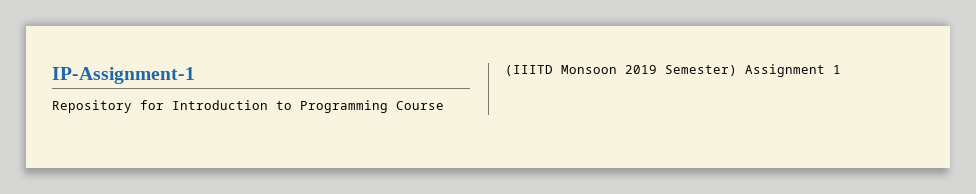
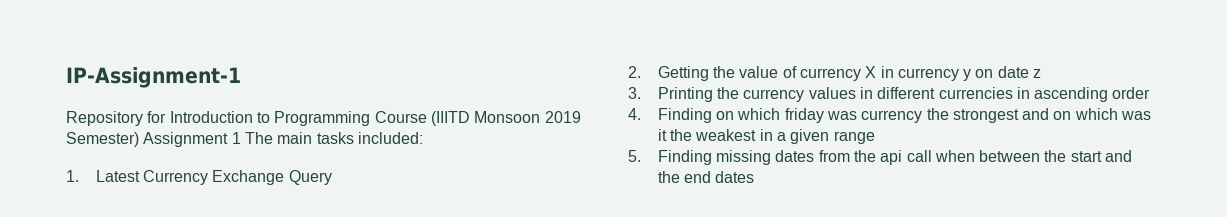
- Repository for Introduction to Programming Course (IIITD Monsoon 2019 Semester) Assignment 1
+ Repository for Introduction to Programming Course (IIITD Monsoon 2019 Semester) Assignment 1 The main tasks included:
+ 1. Latest Currency Exchange Query
+ 2. Getting the value of currency X in currency y on date z
+ 3. Printing the currency values in different currencies in ascending order
+ 4. Finding on which friday was currency the strongest and on which was it the weakest in a given range
+ 5. Finding missing dates from the api call when between the start and the end dates

